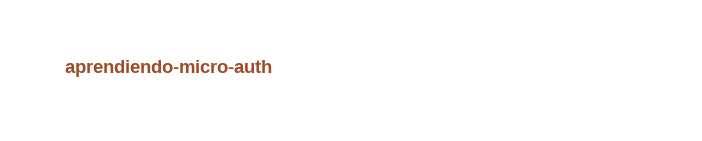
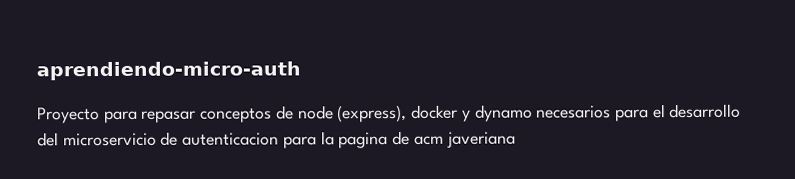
+ Proyecto para repasar conceptos de node (express), docker y dynamo necesarios para el desarrollo del microservicio de autenticacion para la pagina de acm javeriana

